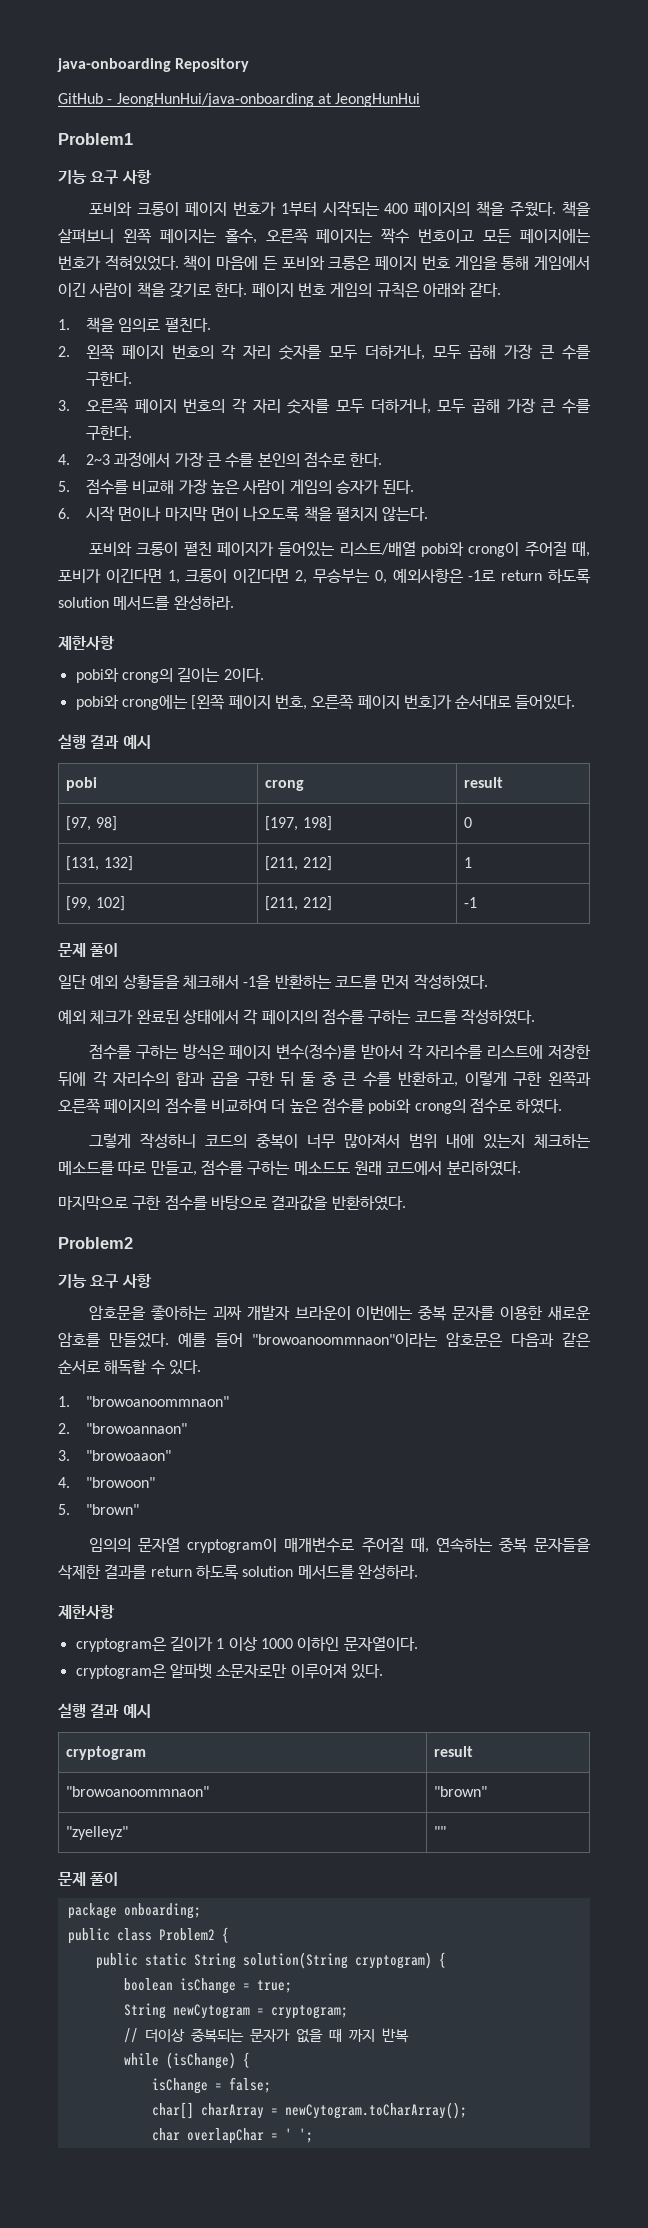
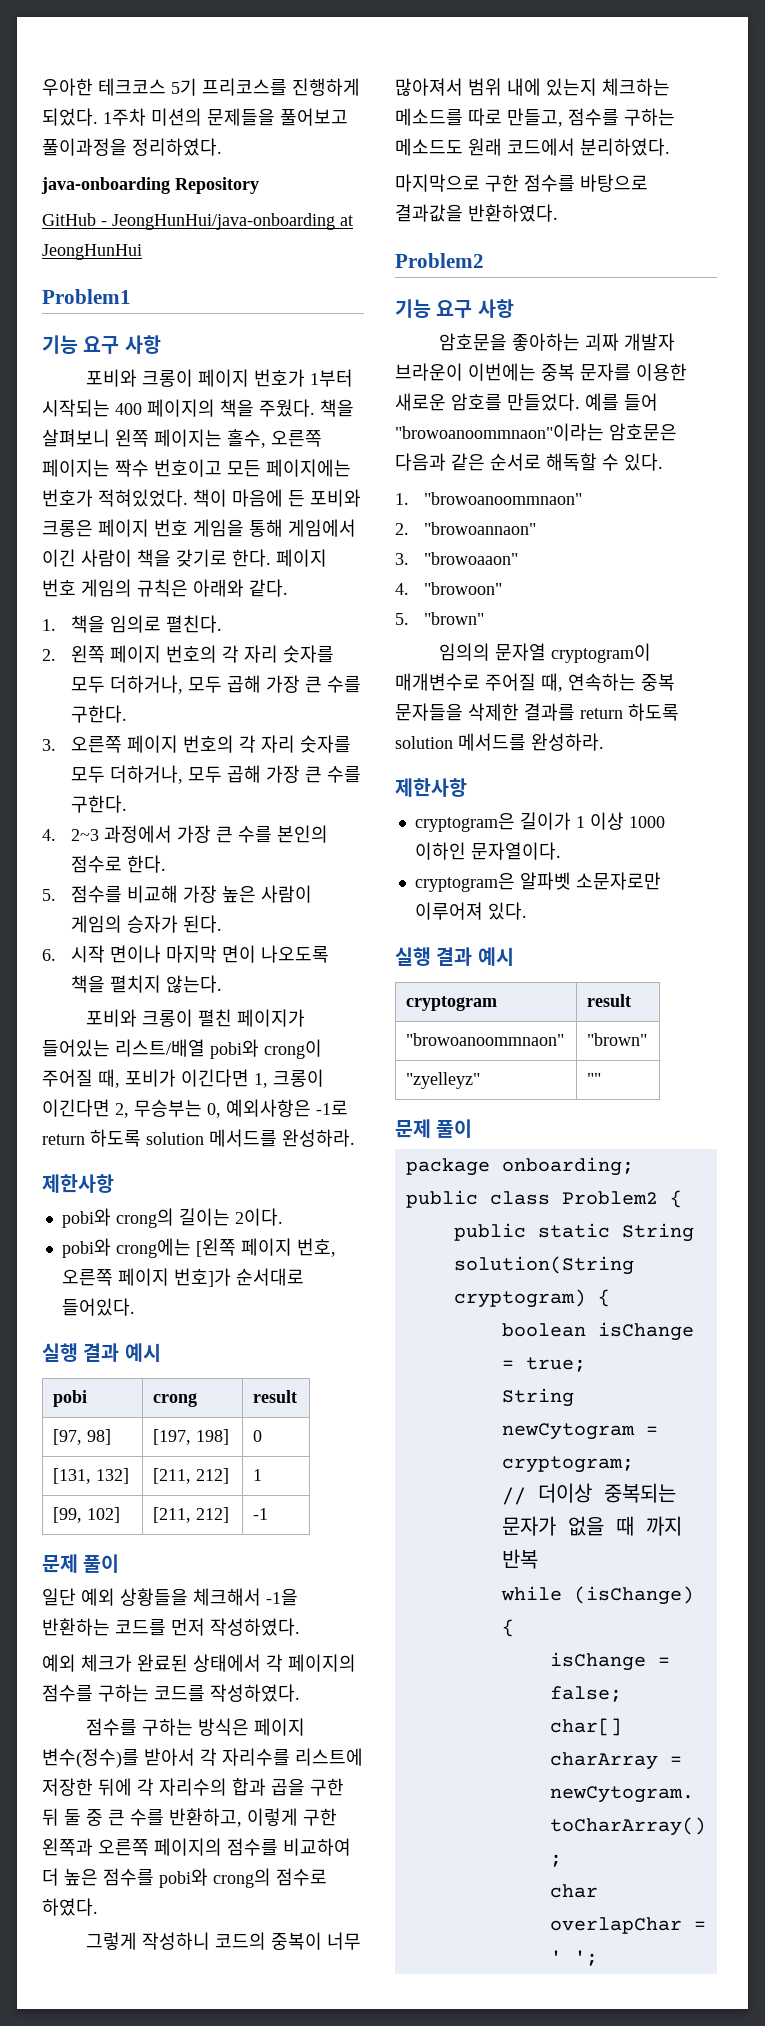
+ 우아한 테크코스 5기 프리코스를 진행하게 되었다. 1주차 미션의 문제들을 풀어보고 풀이과정을 정리하였다.

